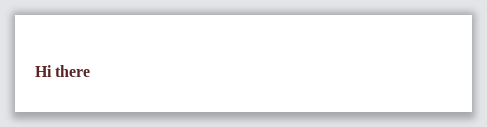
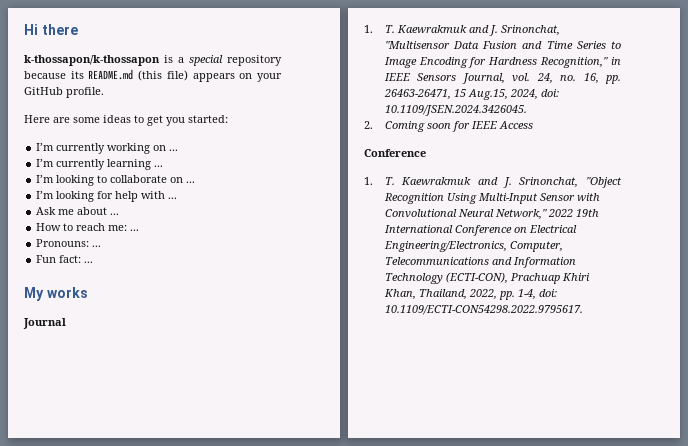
+ k-thossapon/k-thossapon is a special repository because its README.md (this file) appears on your GitHub profile.
+ Here are some ideas to get you started:
+ I’m currently working on ...
+ I’m currently learning ...
+ I’m looking to collaborate on ...
+ I’m looking for help with ...
+ Ask me about ...
+ How to reach me: ...
+ Pronouns: ...
+ Fun fact: ...
+ My works
+ Journal
+ 1. T. Kaewrakmuk and J. Srinonchat, "Multisensor Data Fusion and Time Series to Image Encoding for Hardness Recognition," in IEEE Sensors Journal, vol. 24, no. 16, pp. 26463-26471, 15 Aug.15, 2024, doi: 10.1109/JSEN.2024.3426045.
+ 2. Coming soon for IEEE Access
+ Conference
+ 1. T. Kaewrakmuk and J. Srinonchat, "Object Recognition Using Multi-Input Sensor with Convolutional Neural Network," 2022 19th International Conference on Electrical Engineering/Electronics, Computer, Telecommunications and Information Technology (ECTI-CON), Prachuap Khiri Khan, Thailand, 2022, pp. 1-4, doi: 10.1109/ECTI-CON54298.2022.9795617.

